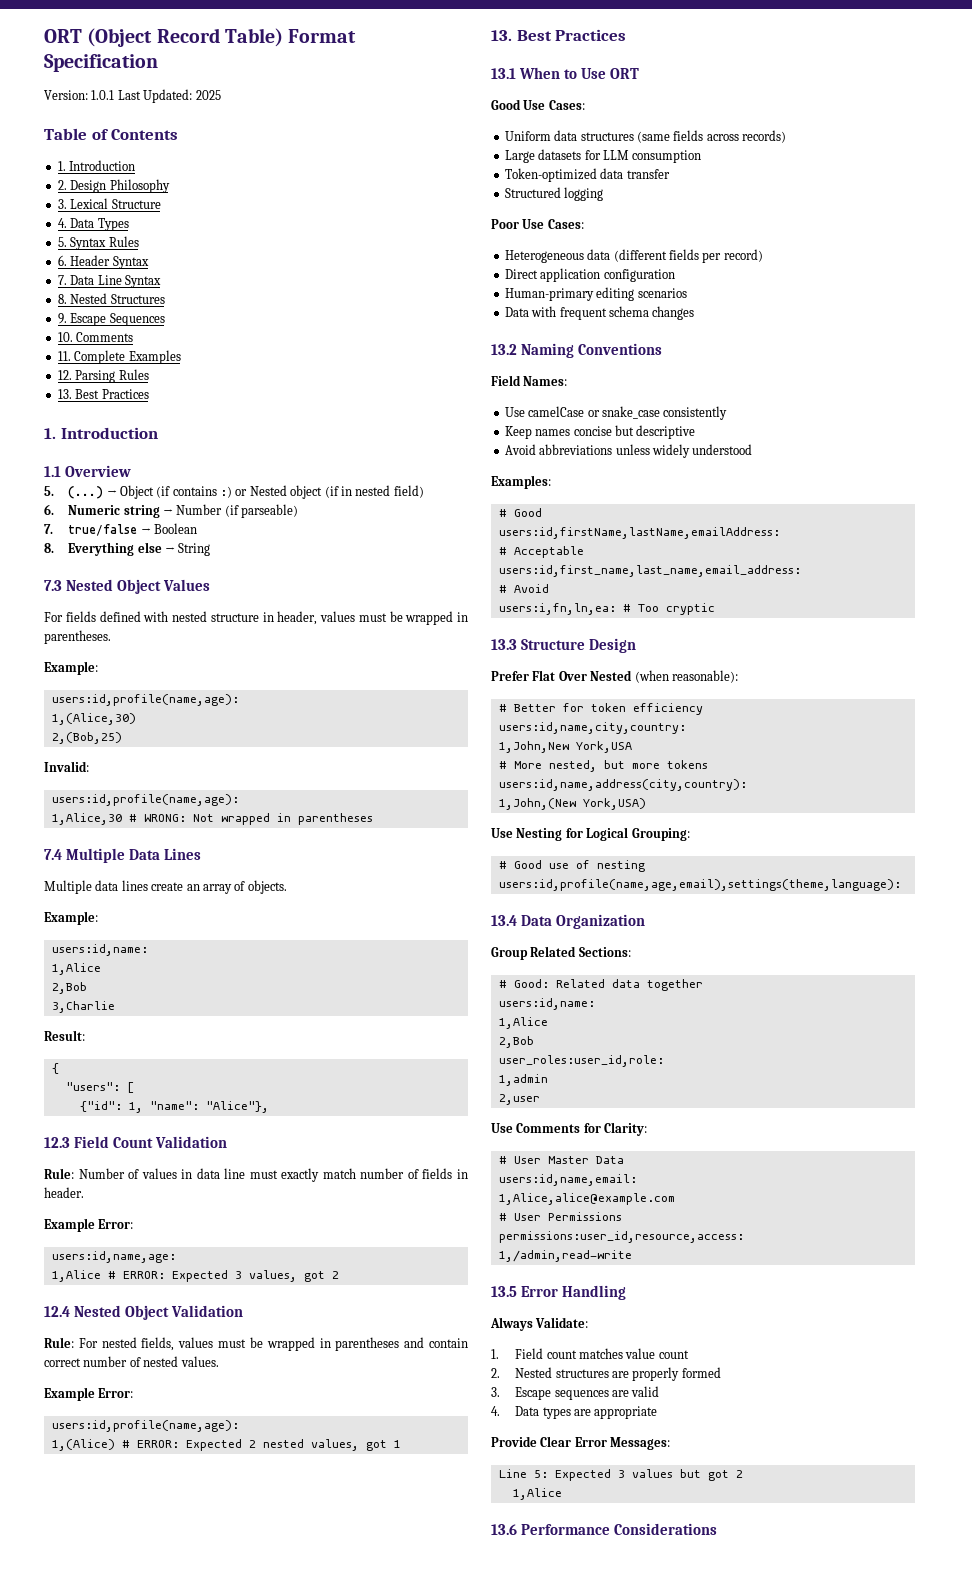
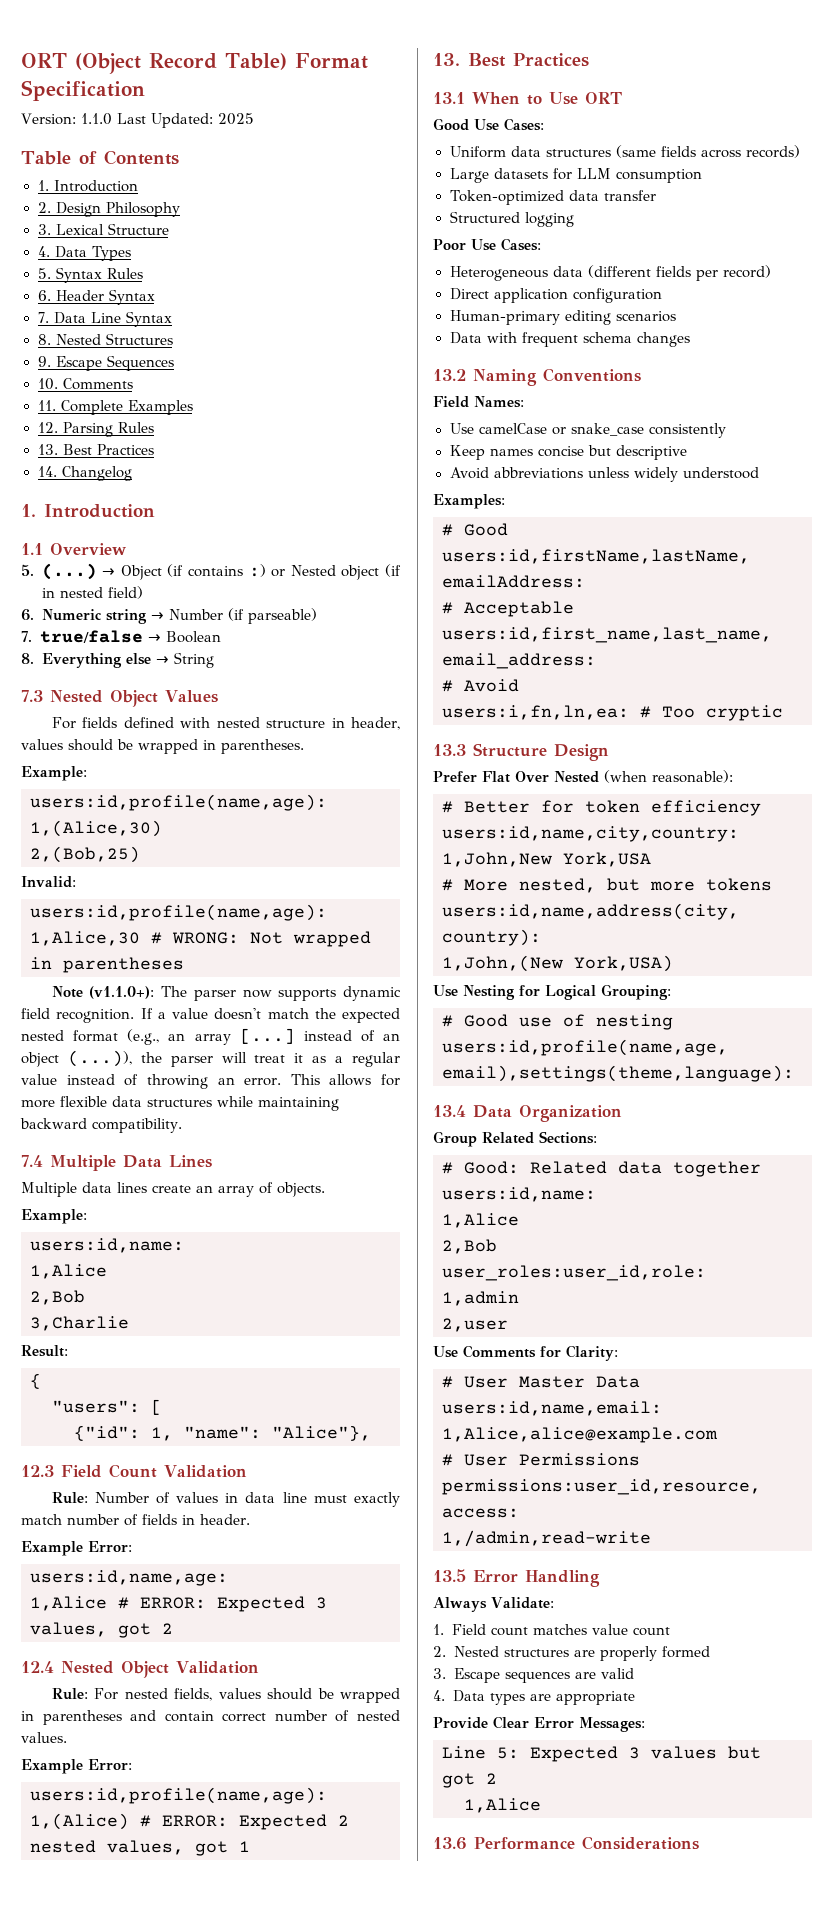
- Version: 1.0.1 Last Updated: 2025
+ Version: 1.1.0 Last Updated: 2025
+ 14. Changelog
- For fields defined with nested structure in header, values must be wrapped in parentheses.
+ For fields defined with nested structure in header, values should be wrapped in parentheses.
+ Note (v1.1.0+): The parser now supports dynamic field recognition. If a value doesn't match the expected nested format (e.g., an array [...] instead of an object (...)), the parser will treat it as a regular value instead of throwing an error. This allows for more flexible data structures while maintaining backward compatibility.
- Rule: For nested fields, values must be wrapped in parentheses and contain correct number of nested values.
+ Rule: For nested fields, values should be wrapped in parentheses and contain correct number of nested values.

